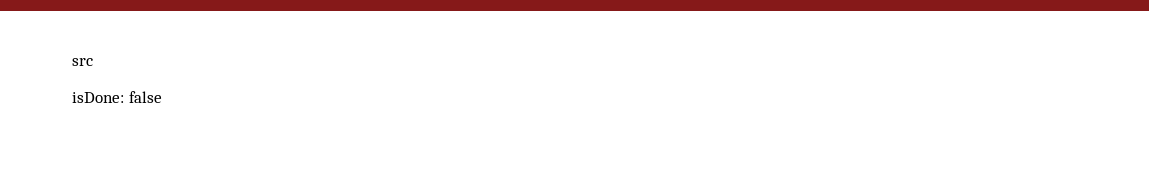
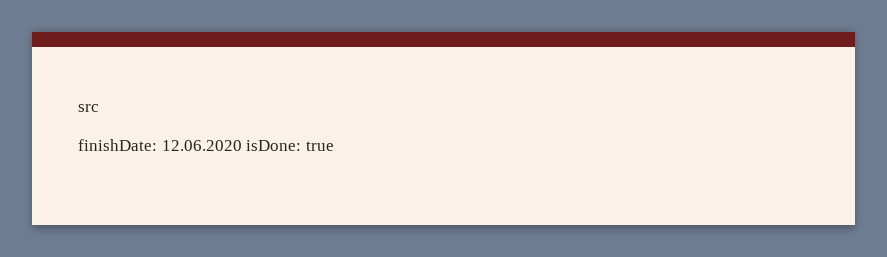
- isDone: false
+ finishDate: 12.06.2020 isDone: true

